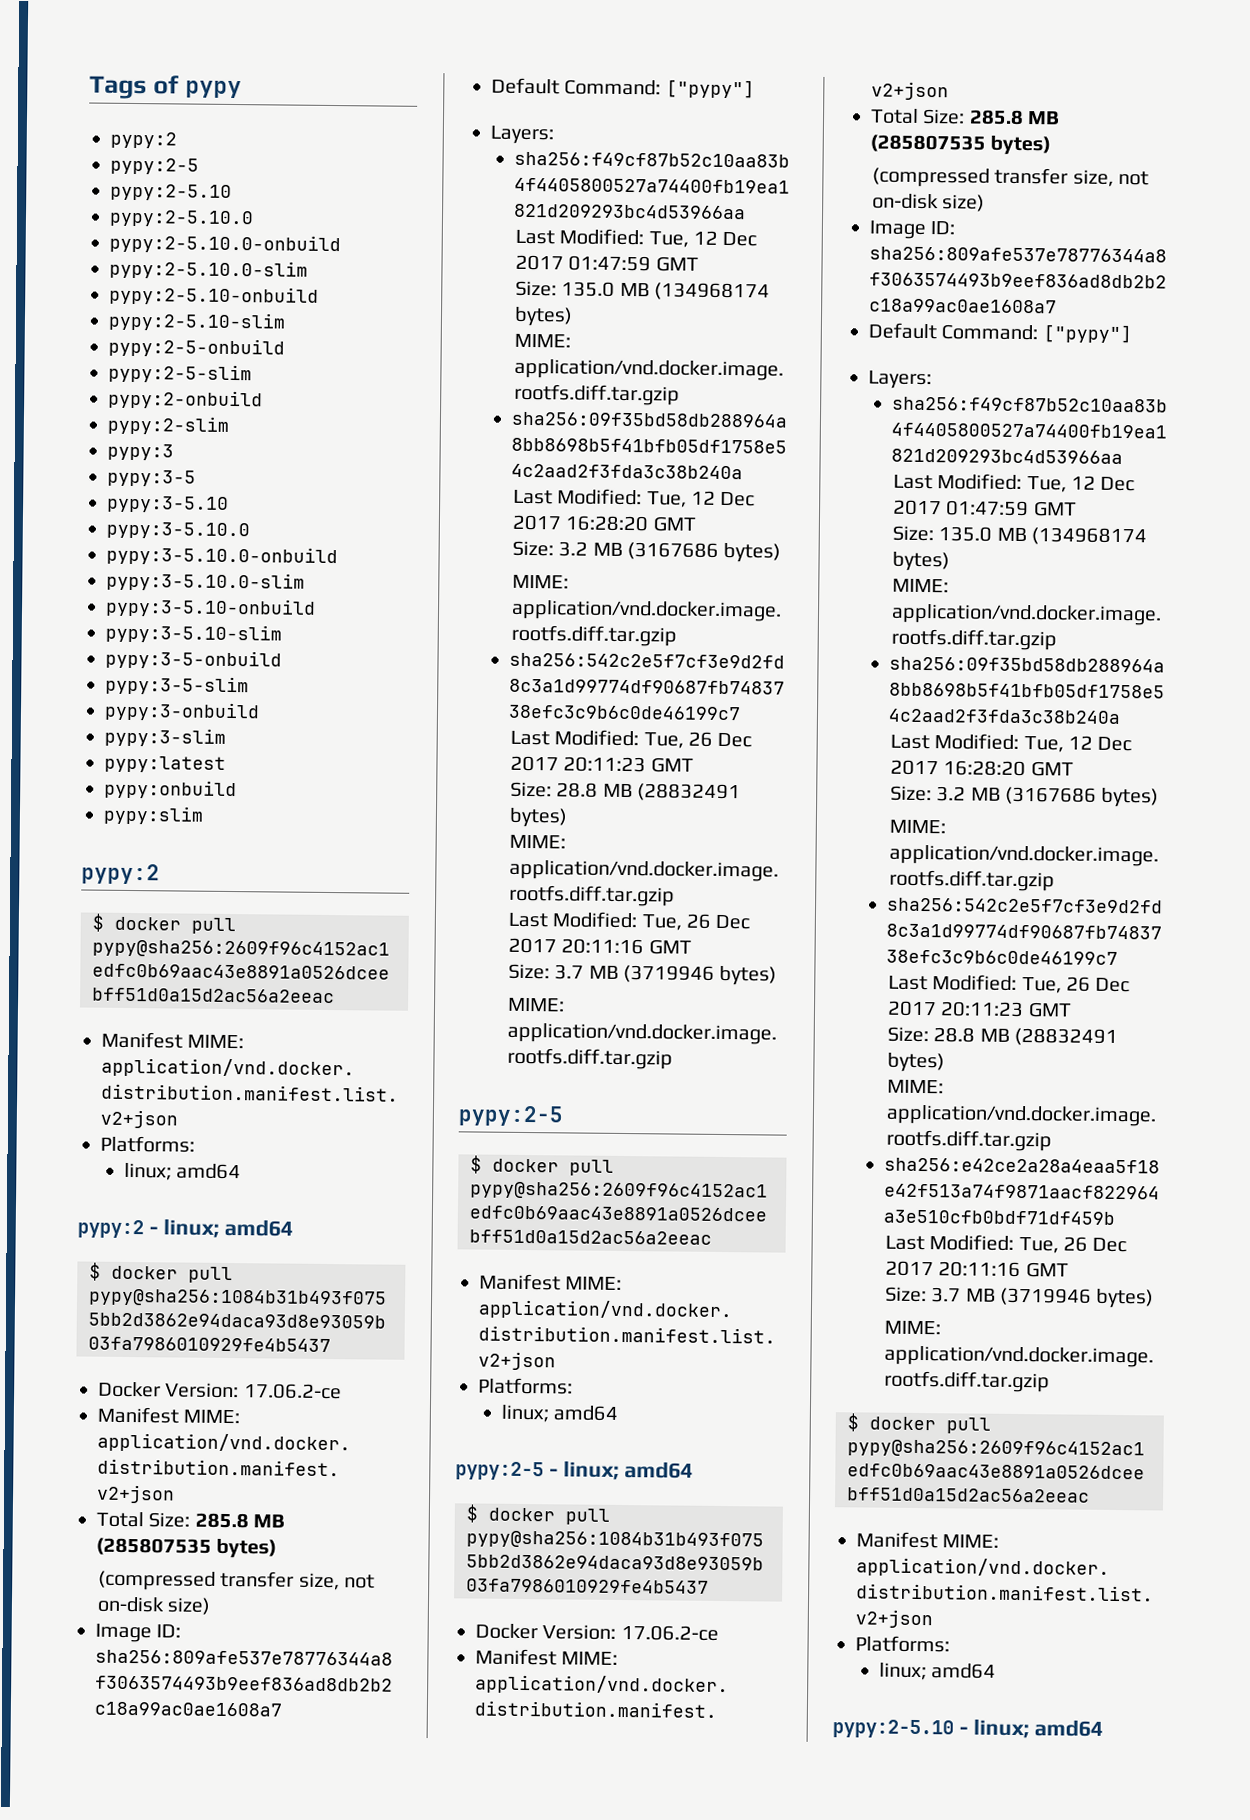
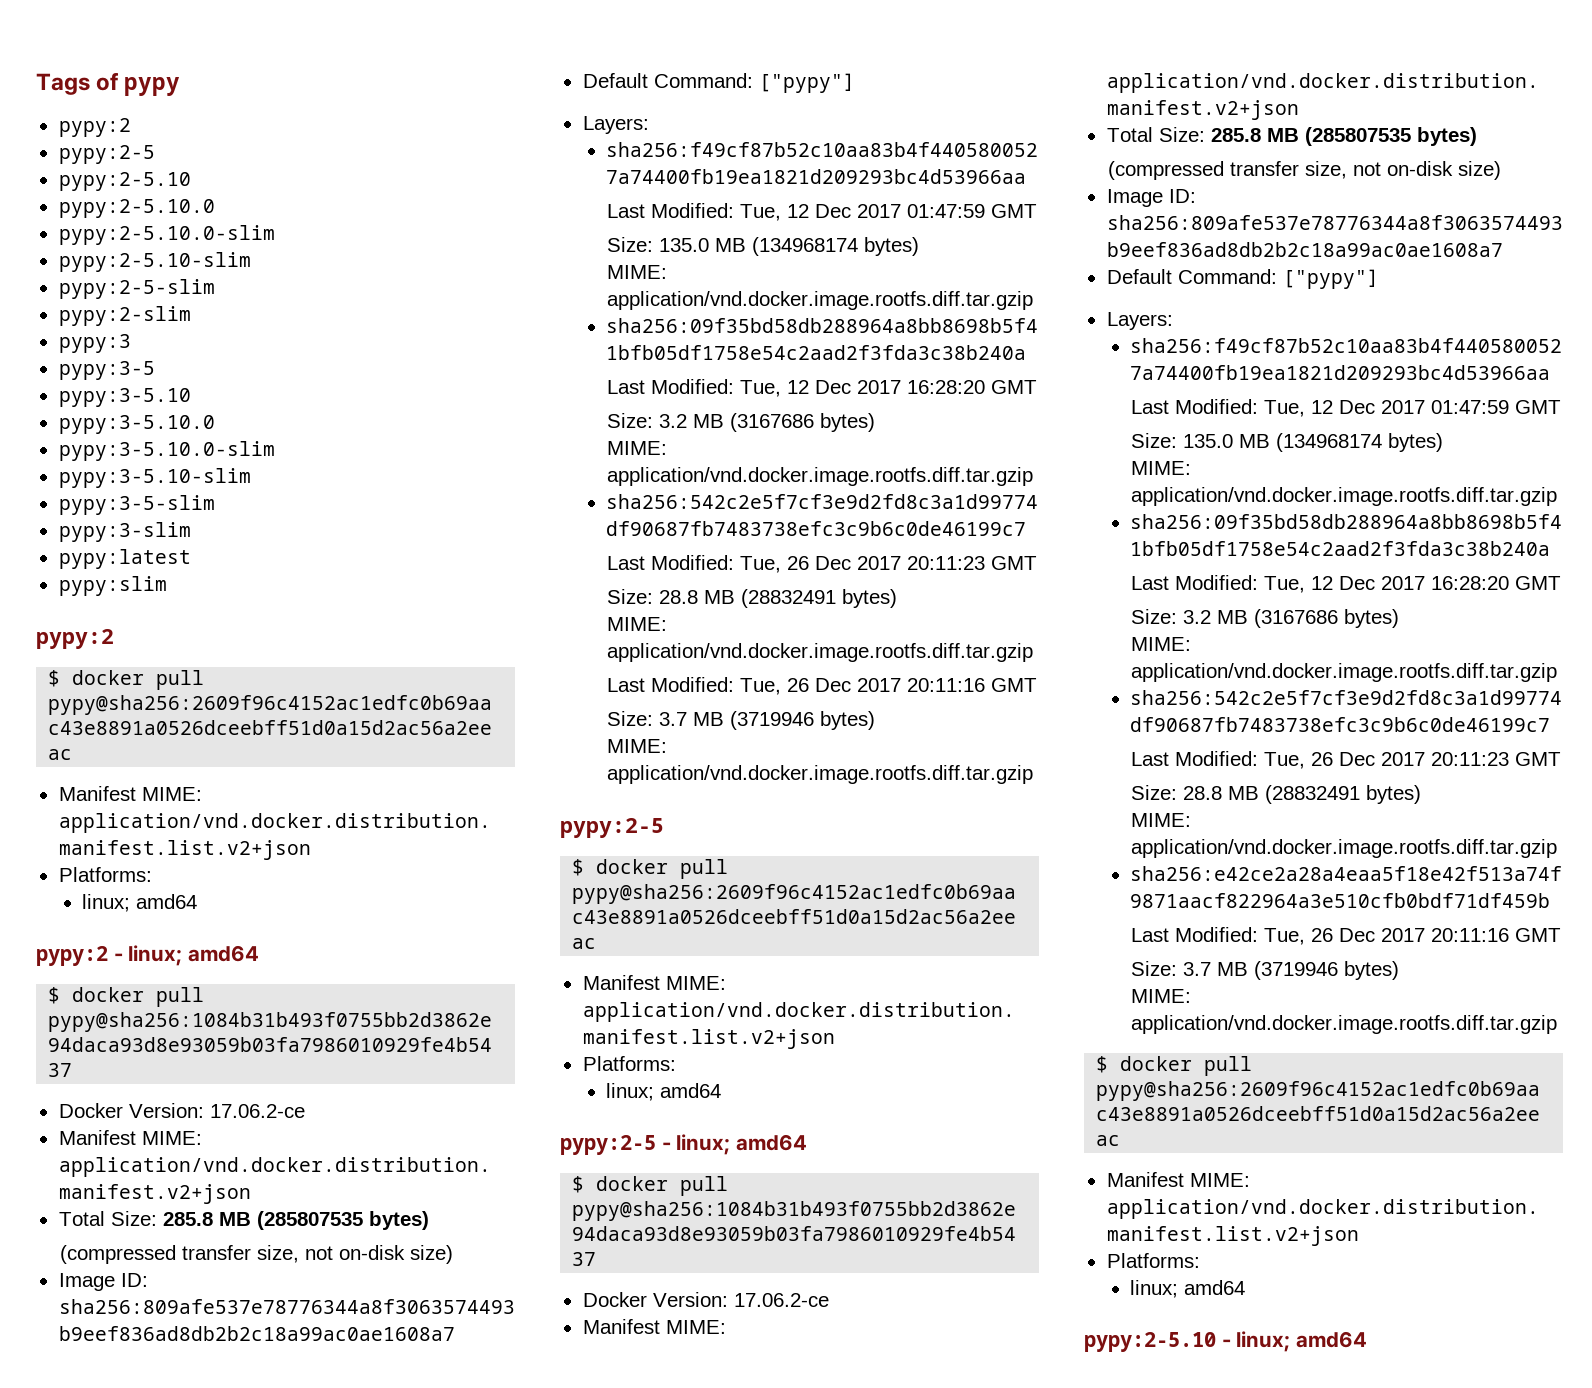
- pypy:2-5.10.0-onbuild
- pypy:2-5.10-onbuild
- pypy:2-5-onbuild
- pypy:2-onbuild
- pypy:3-5.10.0-onbuild
- pypy:3-5.10-onbuild
- pypy:3-5-onbuild
- pypy:3-onbuild
- pypy:onbuild

